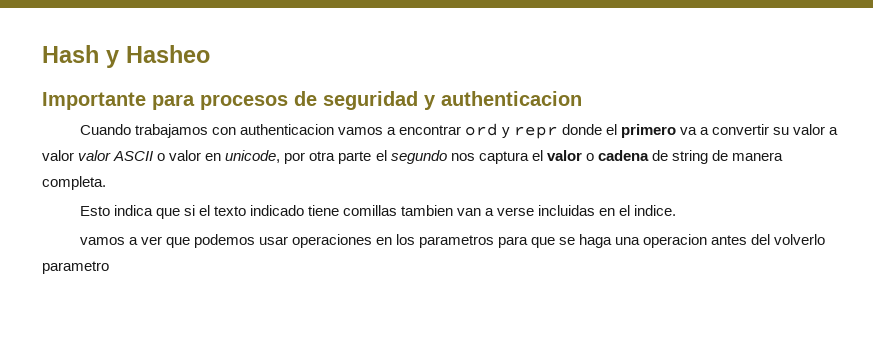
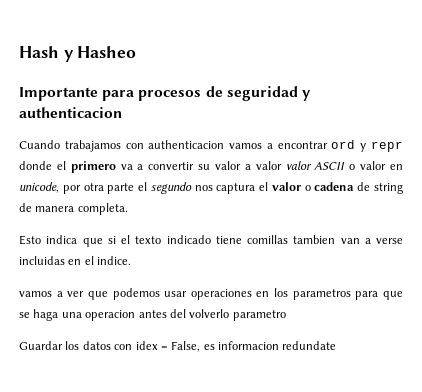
+ Guardar los datos con idex = False, es informacion redundate

